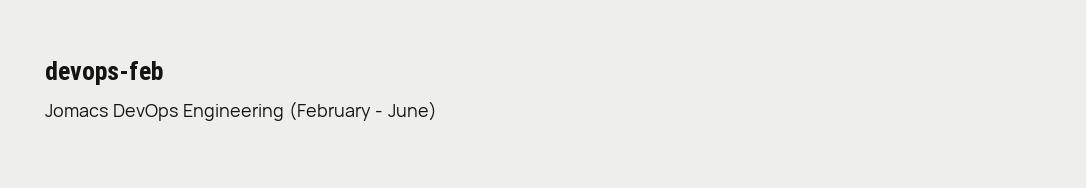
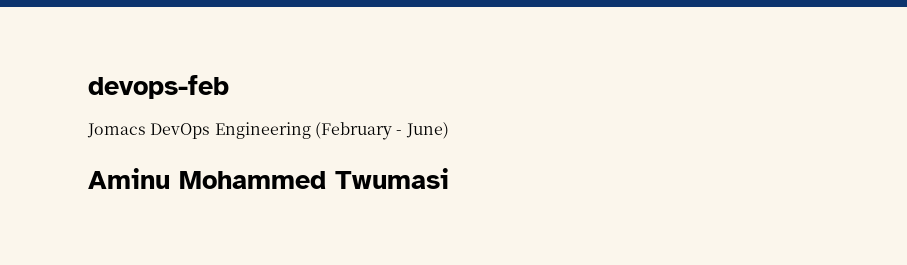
+ Aminu Mohammed Twumasi

